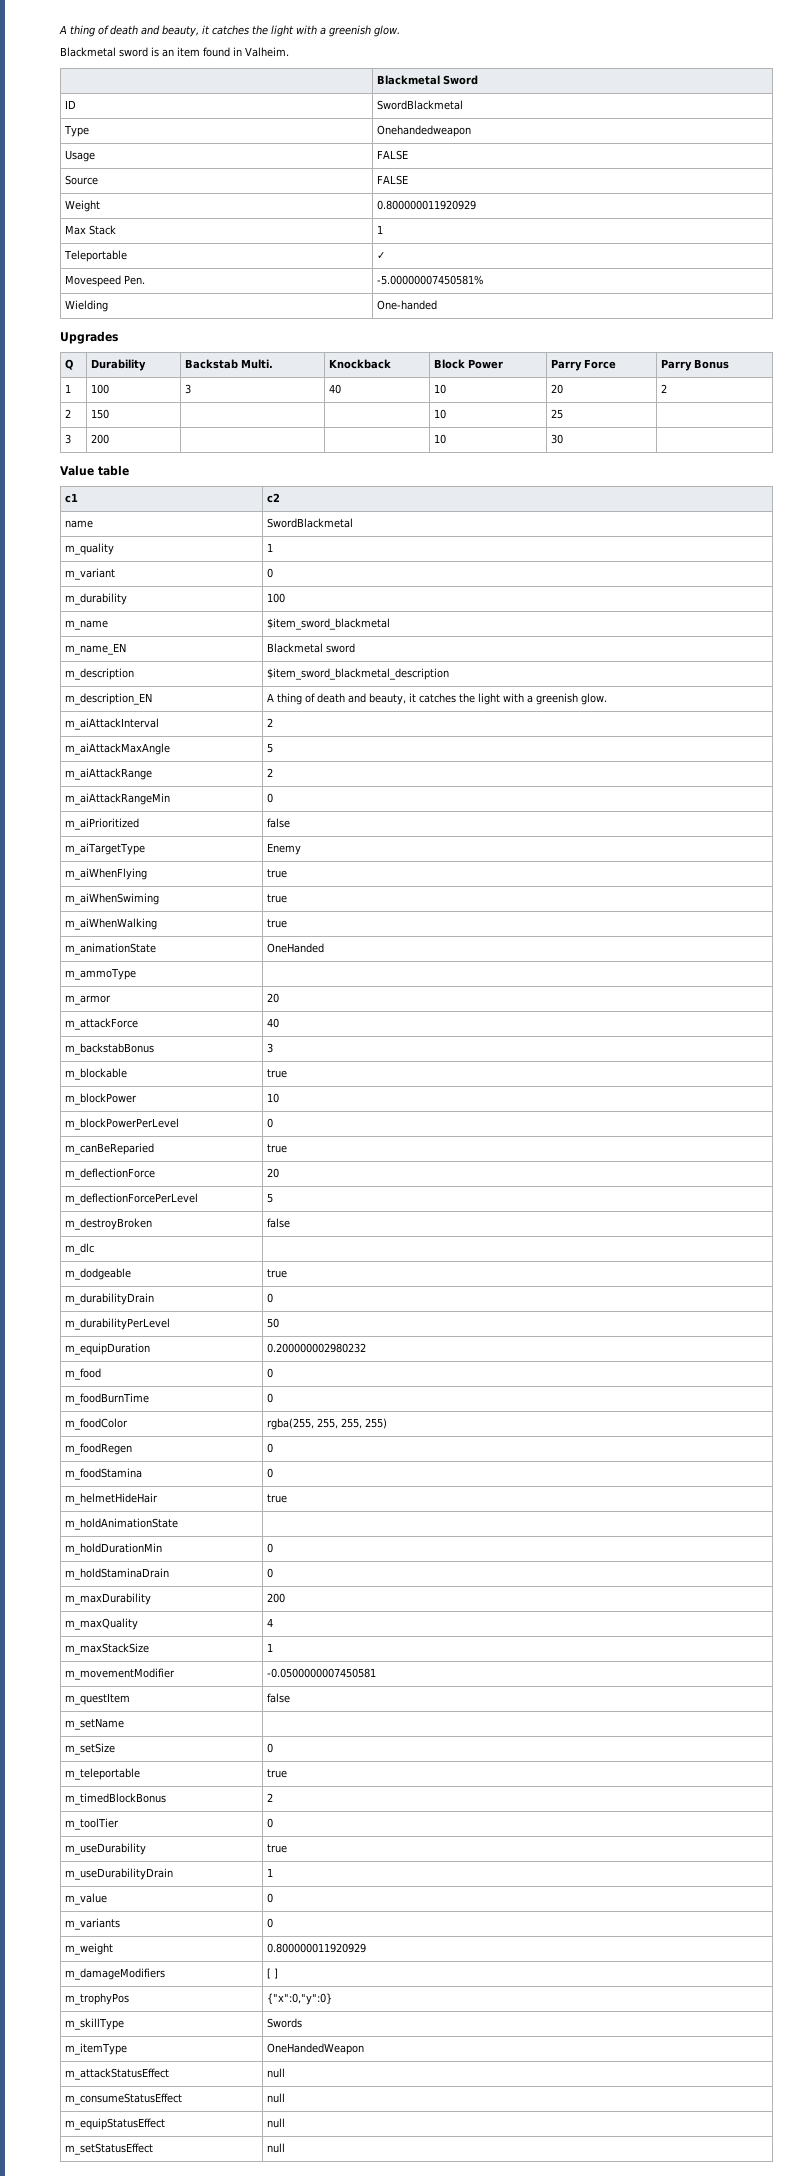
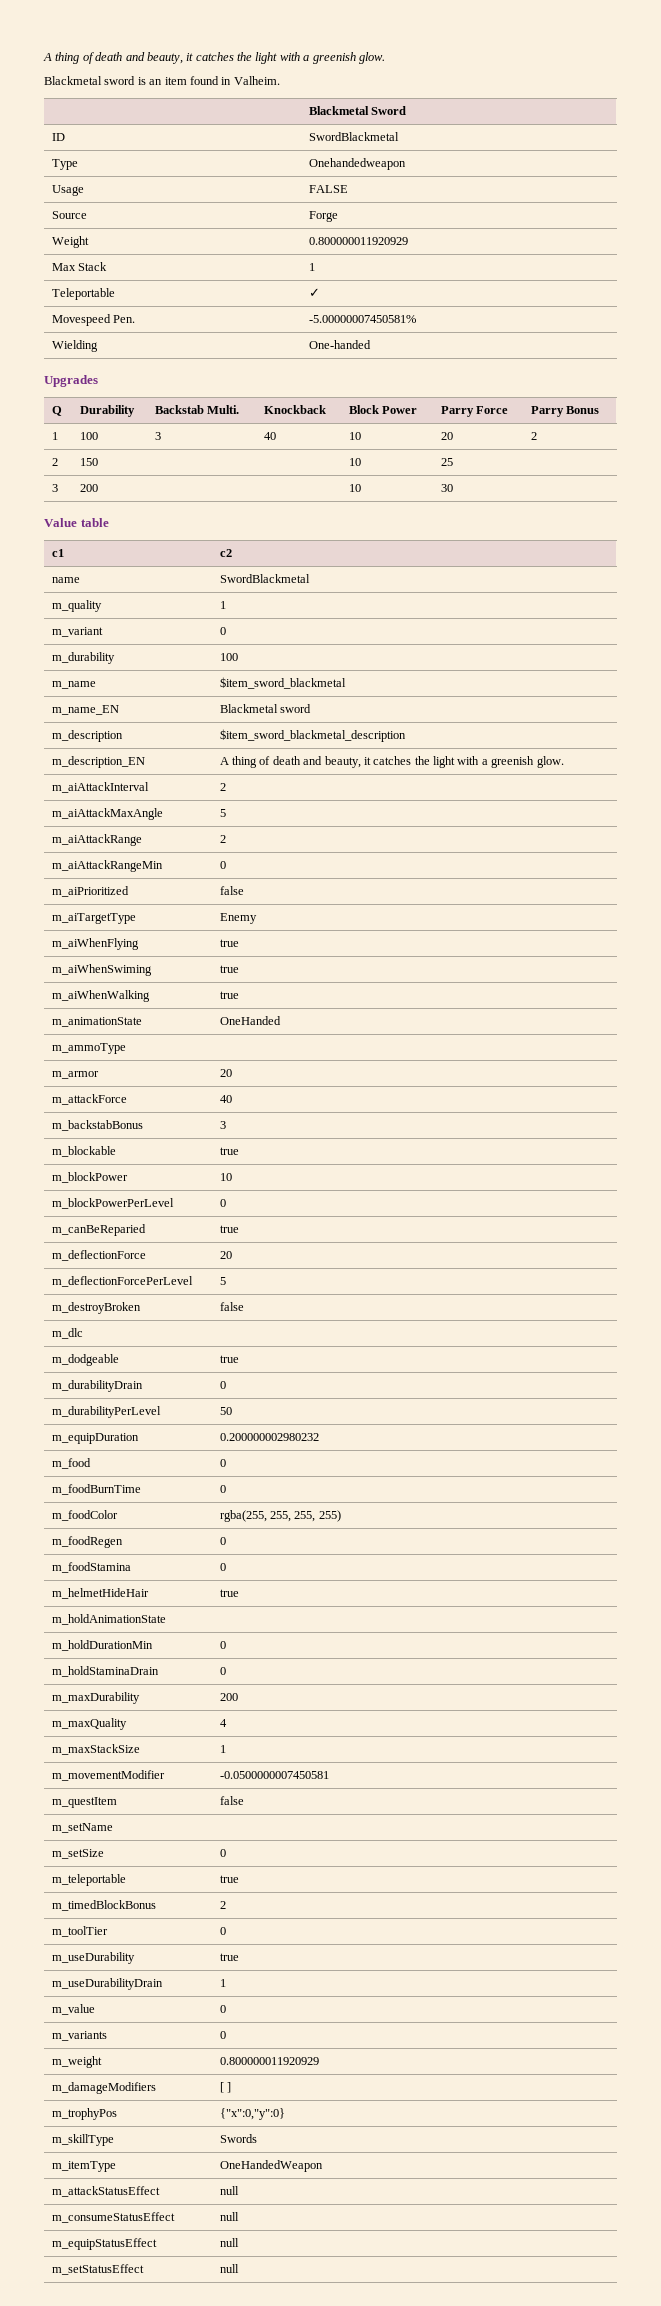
- Source | FALSE
+ Source | Forge

